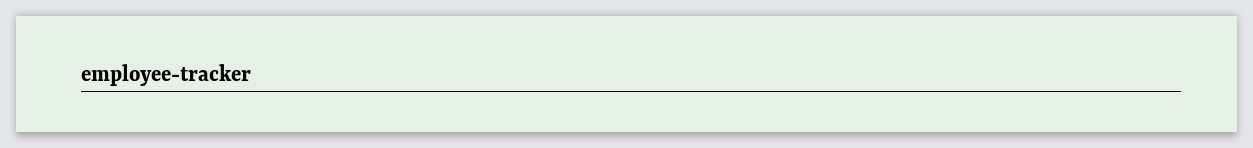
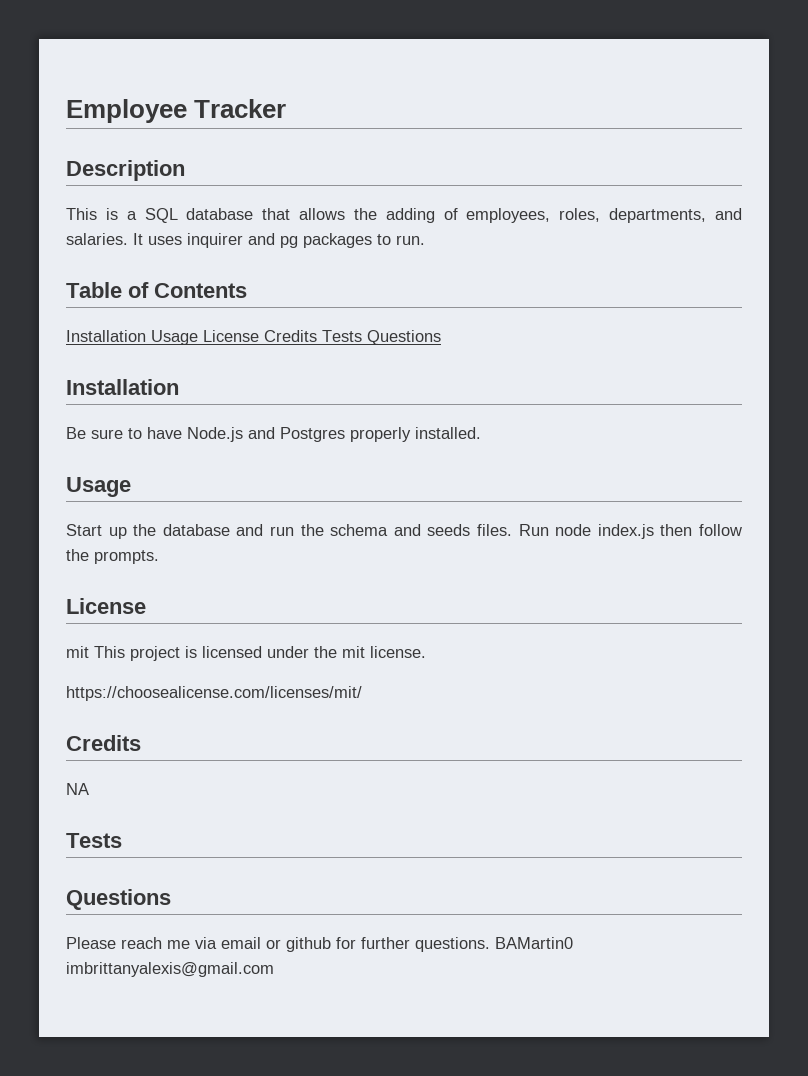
- employee-tracker
+ Employee Tracker
+ Description
+ This is a SQL database that allows the adding of employees, roles, departments, and salaries. It uses inquirer and pg packages to run.
+ Table of Contents
+ Installation Usage License Credits Tests Questions
+ Installation
+ Be sure to have Node.js and Postgres properly installed.
+ Usage
+ Start up the database and run the schema and seeds files. Run node index.js then follow the prompts.
+ License
+ mit This project is licensed under the mit license.
+ https://choosealicense.com/licenses/mit/
+ Credits
+ NA
+ Tests
+ Questions
+ Please reach me via email or github for further questions. BAMartin0 imbrittanyalexis@gmail.com

